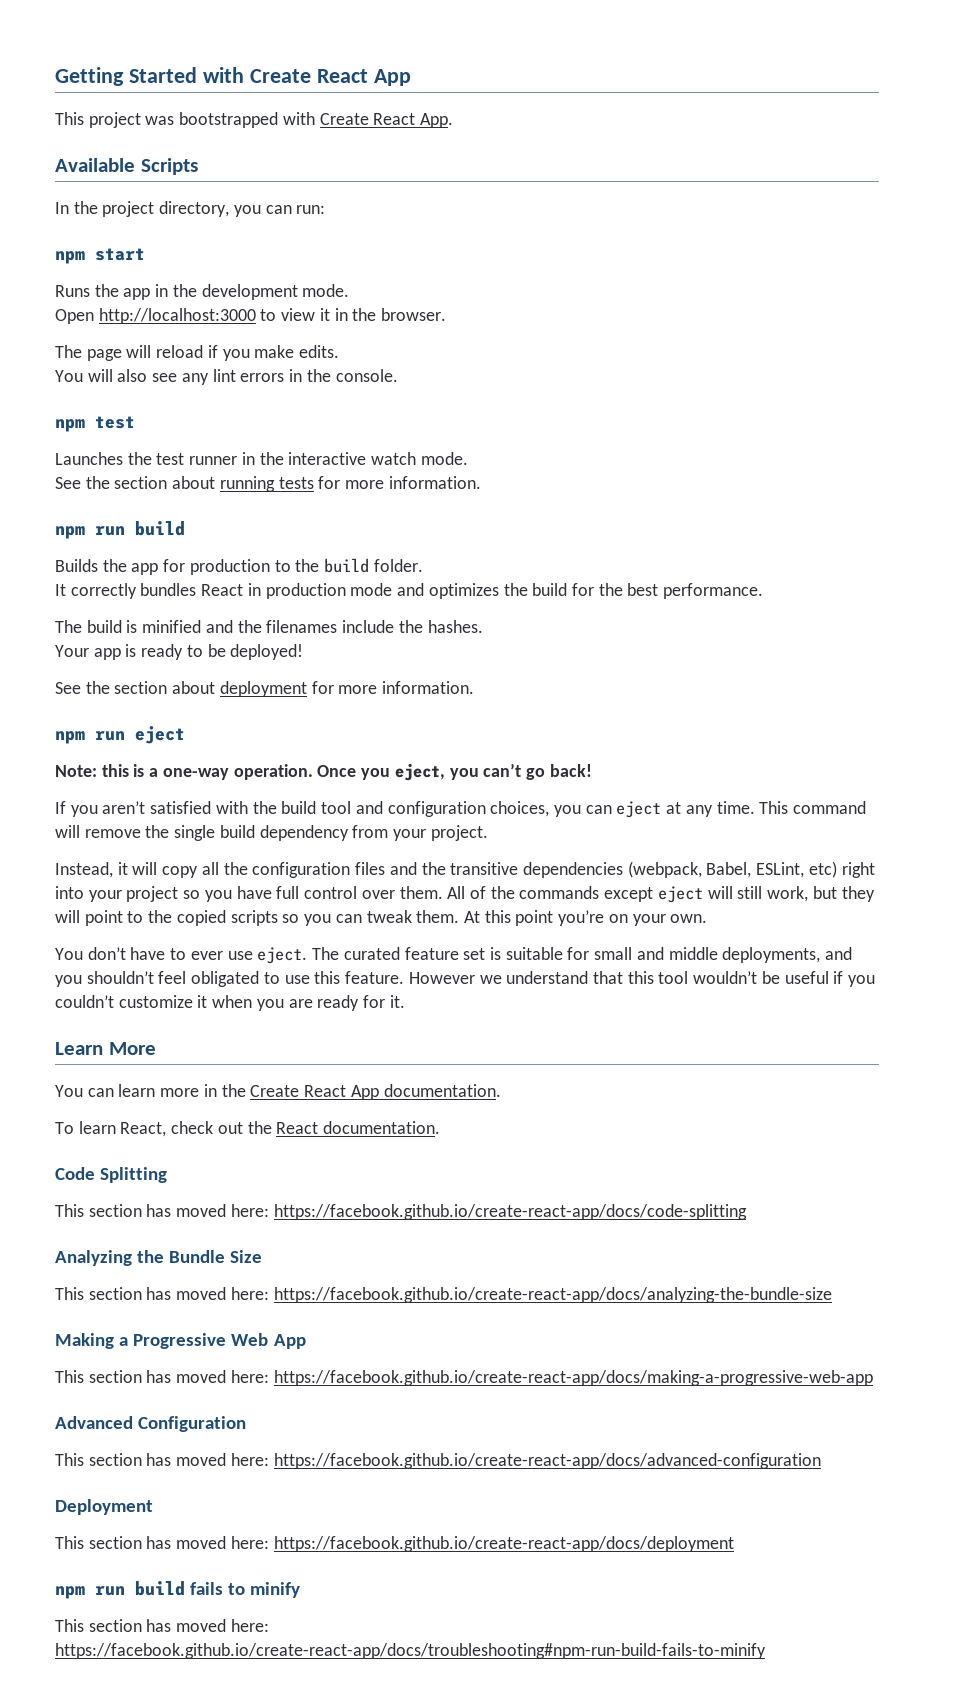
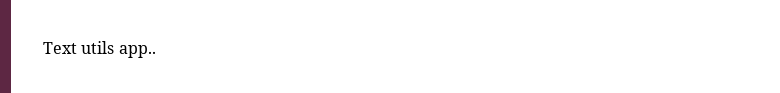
- Getting Started with Create React App
- This project was bootstrapped with Create React App.
- Available Scripts
- In the project directory, you can run:
- npm start
- Runs the app in the development mode.
- Open http://localhost:3000 to view it in the browser.
- The page will reload if you make edits.
- You will also see any lint errors in the console.
- npm test
- Launches the test runner in the interactive watch mode.
- See the section about running tests for more information.
- npm run build
- Builds the app for production to the build folder.
- It correctly bundles React in production mode and optimizes the build for the best performance.
- The build is minified and the filenames include the hashes.
- Your app is ready to be deployed!
- See the section about deployment for more information.
- npm run eject
- Note: this is a one-way operation. Once you eject, you can’t go back!
- If you aren’t satisfied with the build tool and configuration choices, you can eject at any time. This command will remove the single build dependency from your project.
- Instead, it will copy all the configuration files and the transitive dependencies (webpack, Babel, ESLint, etc) right into your project so you have full control over them. All of the commands except eject will still work, but they will point to the copied scripts so you can tweak them. At this point you’re on your own.
- You don’t have to ever use eject. The curated feature set is suitable for small and middle deployments, and you shouldn’t feel obligated to use this feature. However we understand that this tool wouldn’t be useful if you couldn’t customize it when you are ready for it.
- Learn More
- You can learn more in the Create React App documentation.
- To learn React, check out the React documentation.
- Code Splitting
- This section has moved here: https://facebook.github.io/create-react-app/docs/code-splitting
- Analyzing the Bundle Size
- This section has moved here: https://facebook.github.io/create-react-app/docs/analyzing-the-bundle-size
- Making a Progressive Web App
- This section has moved here: https://facebook.github.io/create-react-app/docs/making-a-progressive-web-app
- Advanced Configuration
- This section has moved here: https://facebook.github.io/create-react-app/docs/advanced-configuration
- Deployment
- This section has moved here: https://facebook.github.io/create-react-app/docs/deployment
- npm run build fails to minify
- This section has moved here: https://facebook.github.io/create-react-app/docs/troubleshooting#npm-run-build-fails-to-minify
+ Text utils app..

